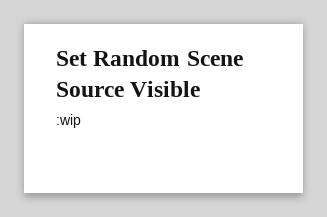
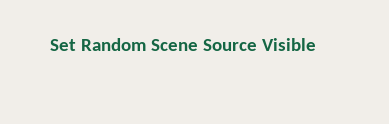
- :wip

